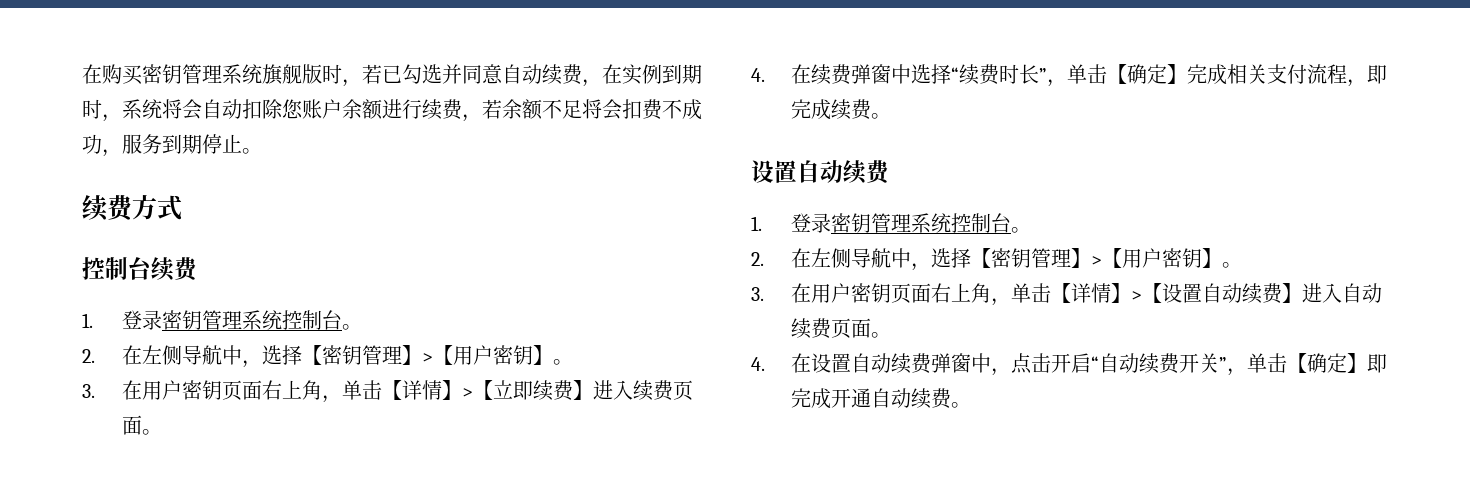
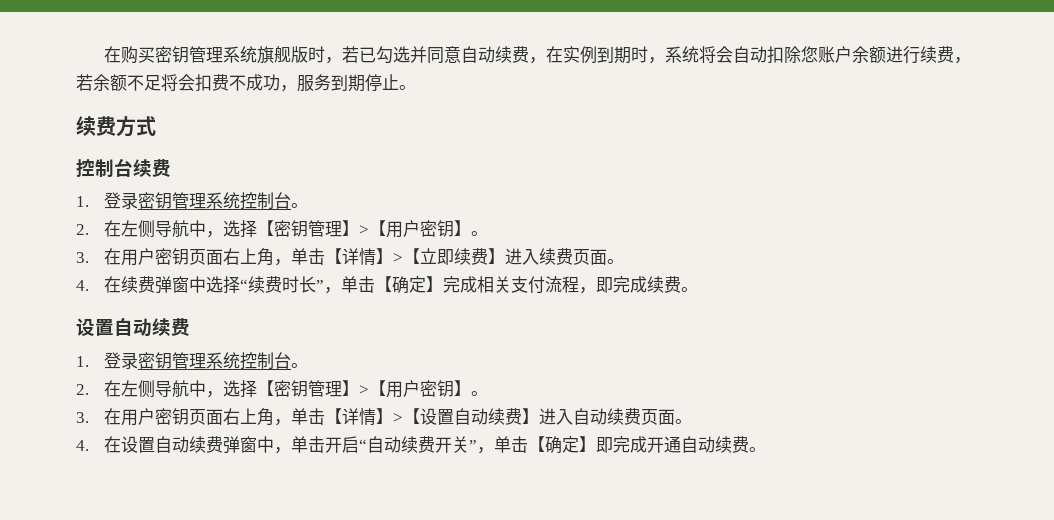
- 4.在设置自动续费弹窗中，点击开启“自动续费开关”，单击【确定】即完成开通自动续费。
+ 4.在设置自动续费弹窗中，单击开启“自动续费开关”，单击【确定】即完成开通自动续费。

